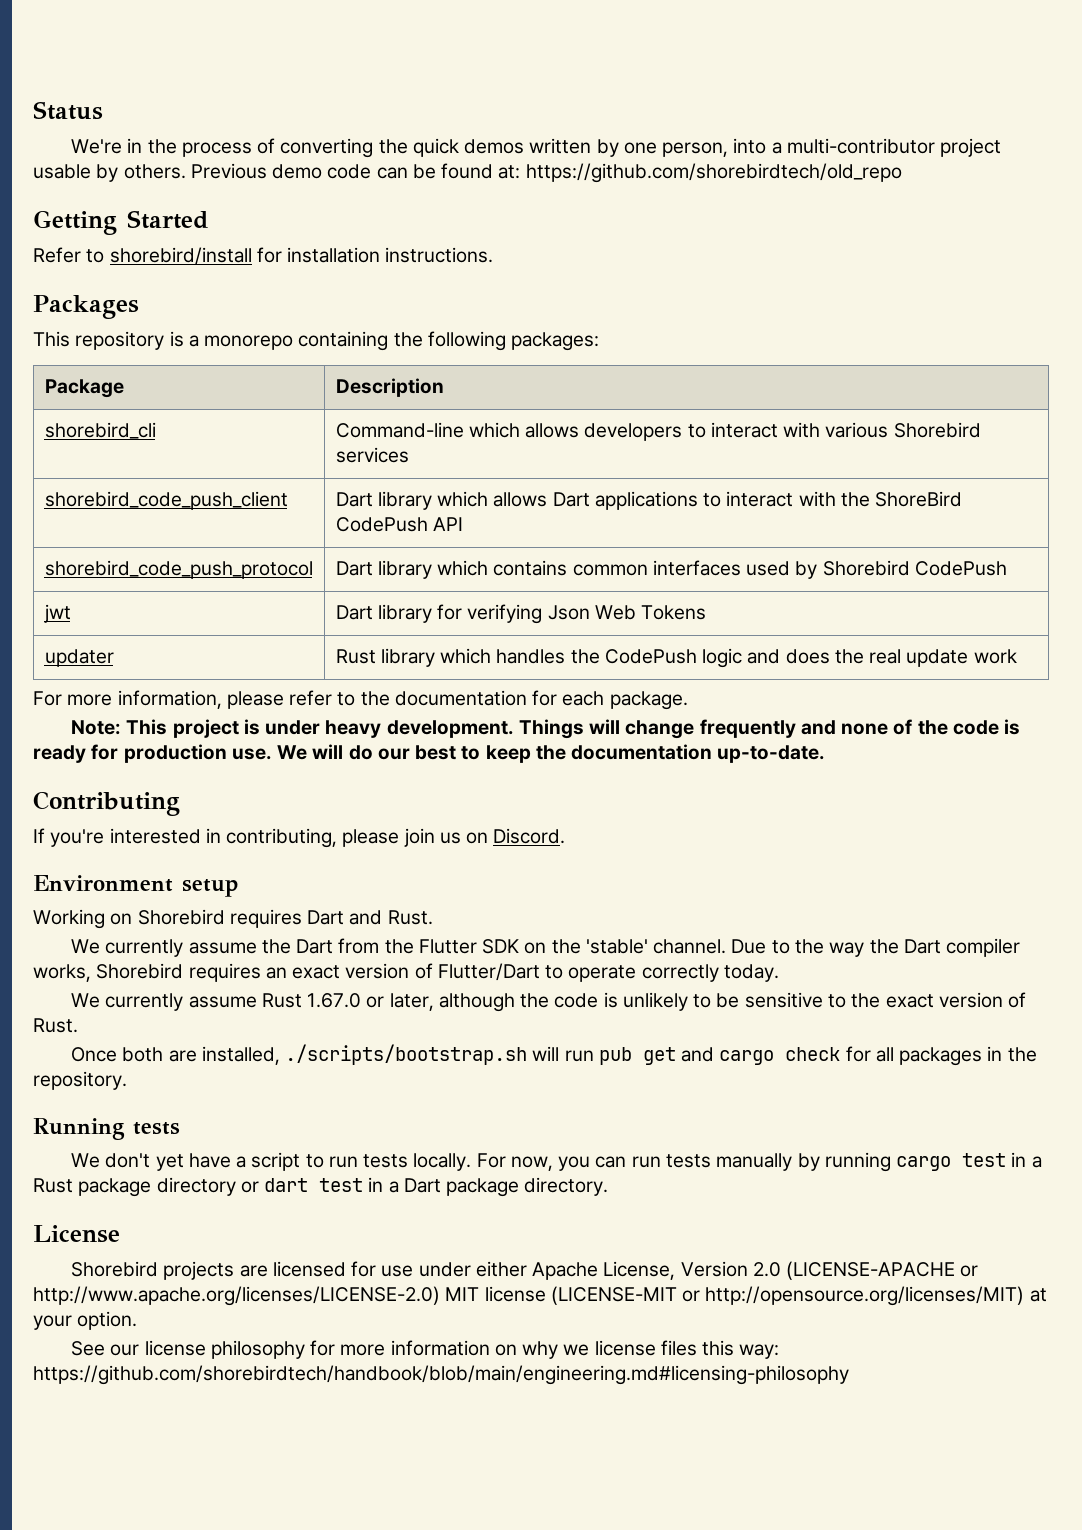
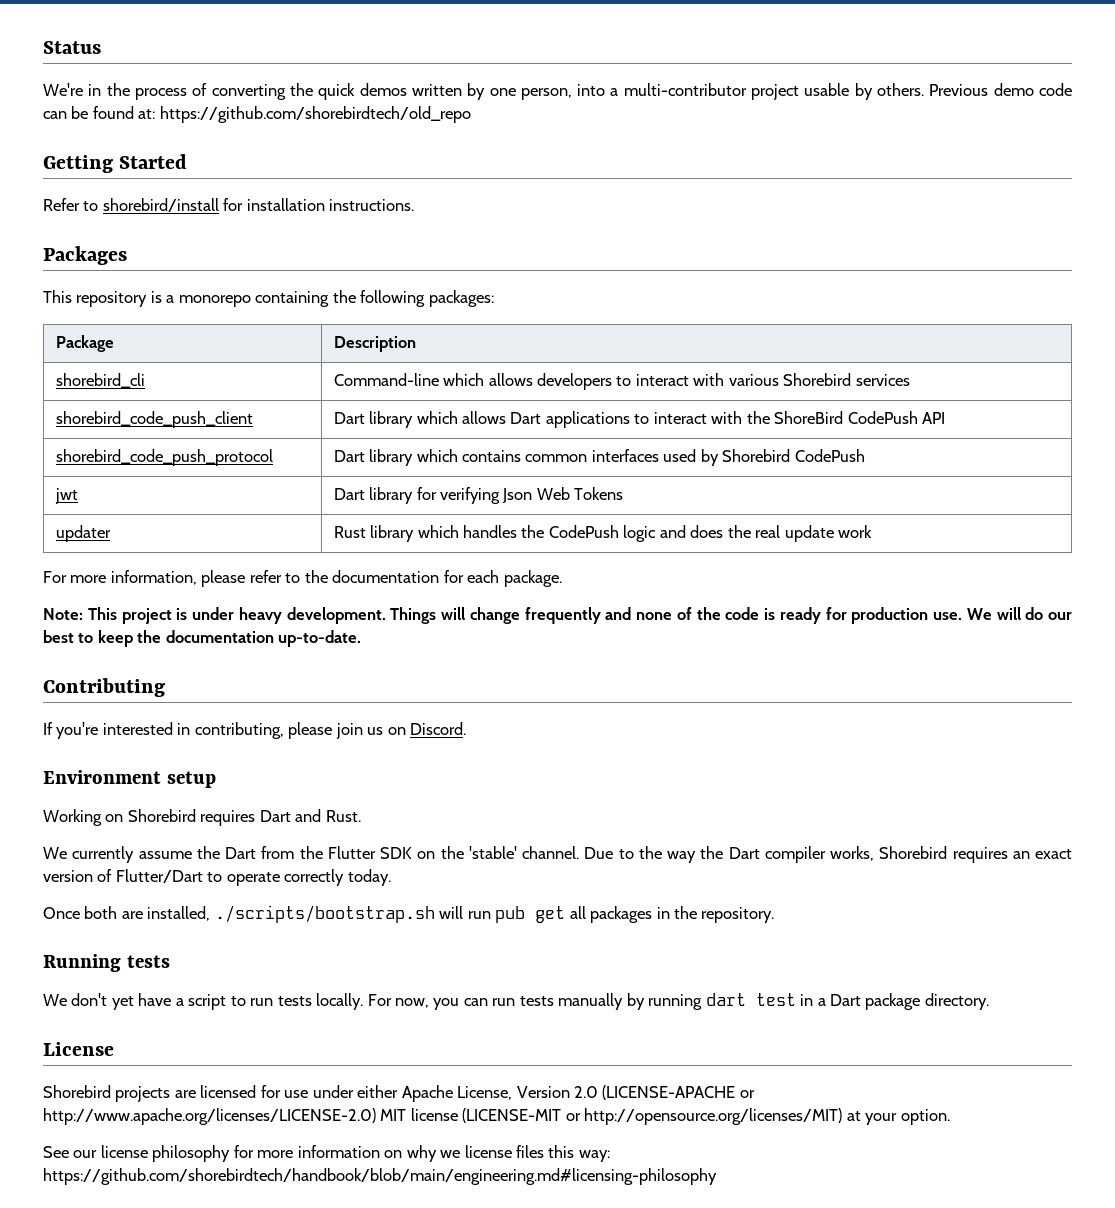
- We currently assume Rust 1.67.0 or later, although the code is unlikely to be sensitive to the exact version of Rust.
- Once both are installed, ./scripts/bootstrap.sh will run pub get and cargo check for all packages in the repository.
+ Once both are installed, ./scripts/bootstrap.sh will run pub get all packages in the repository.
- For now, you can run tests manually by running cargo test in a Rust package directory or dart test in a Dart package directory.
+ For now, you can run tests manually by running dart test in a Dart package directory.

